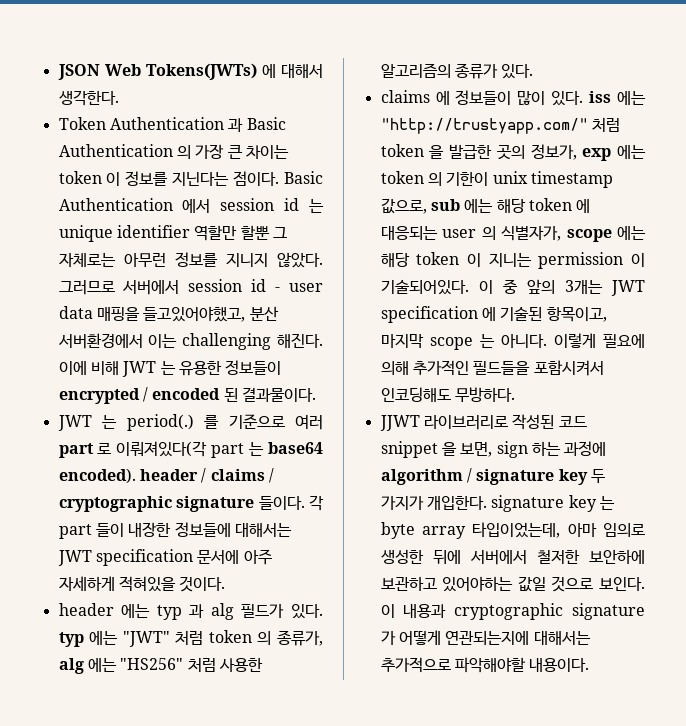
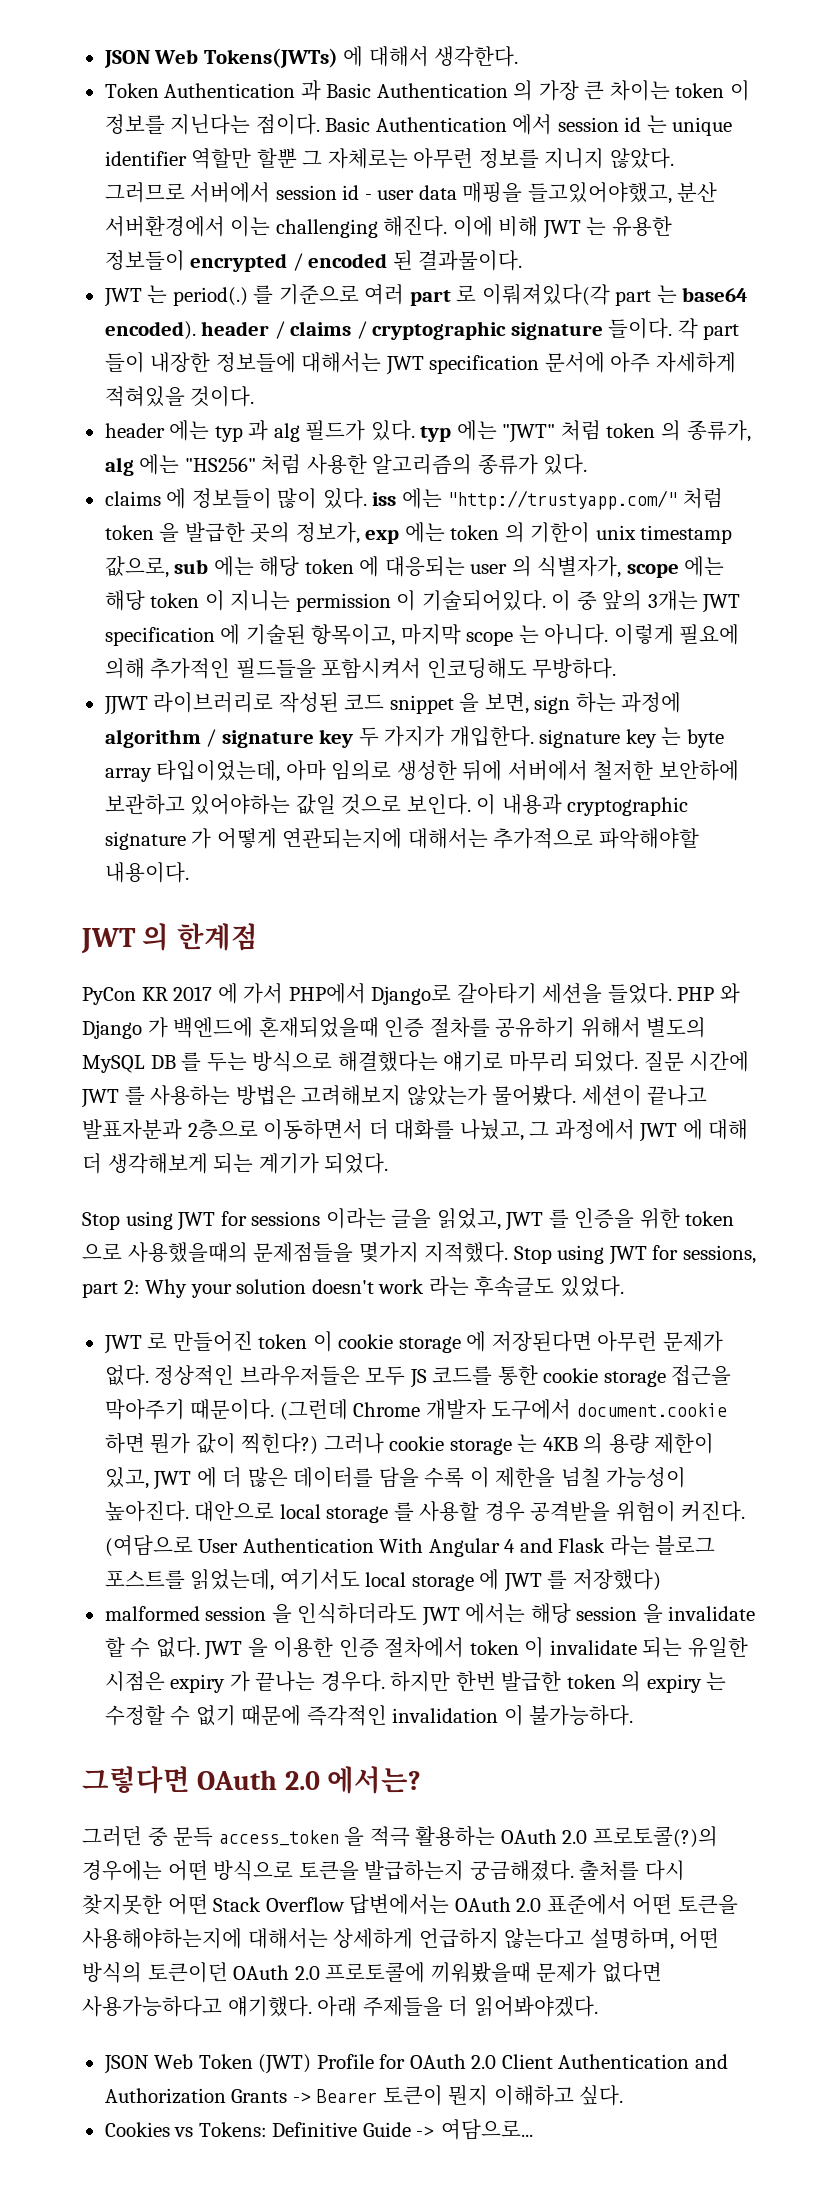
+ JWT 의 한계점
+ PyCon KR 2017 에 가서 PHP에서 Django로 갈아타기 세션을 들었다. PHP 와 Django 가 백엔드에 혼재되었을때 인증 절차를 공유하기 위해서 별도의 MySQL DB 를 두는 방식으로 해결했다는 얘기로 마무리 되었다. 질문 시간에 JWT 를 사용하는 방법은 고려해보지 않았는가 물어봤다. 세션이 끝나고 발표자분과 2층으로 이동하면서 더 대화를 나눴고, 그 과정에서 JWT 에 대해 더 생각해보게 되는 계기가 되었다.
+ Stop using JWT for sessions 이라는 글을 읽었고, JWT 를 인증을 위한 token 으로 사용했을때의 문제점들을 몇가지 지적했다. Stop using JWT for sessions, part 2: Why your solution doesn't work 라는 후속글도 있었다.
+ JWT 로 만들어진 token 이 cookie storage 에 저장된다면 아무런 문제가 없다. 정상적인 브라우저들은 모두 JS 코드를 통한 cookie storage 접근을 막아주기 때문이다. (그런데 Chrome 개발자 도구에서 document.cookie 하면 뭔가 값이 찍힌다?) 그러나 cookie storage 는 4KB 의 용량 제한이 있고, JWT 에 더 많은 데이터를 담을 수록 이 제한을 넘칠 가능성이 높아진다. 대안으로 local storage 를 사용할 경우 공격받을 위험이 커진다. (여담으로 User Authentication With Angular 4 and Flask 라는 블로그 포스트를 읽었는데, 여기서도 local storage 에 JWT 를 저장했다)
+ malformed session 을 인식하더라도 JWT 에서는 해당 session 을 invalidate 할 수 없다. JWT 을 이용한 인증 절차에서 token 이 invalidate 되는 유일한 시점은 expiry 가 끝나는 경우다. 하지만 한번 발급한 token 의 expiry 는 수정할 수 없기 때문에 즉각적인 invalidation 이 불가능하다.
+ 그렇다면 OAuth 2.0 에서는?
+ 그러던 중 문득 access_token 을 적극 활용하는 OAuth 2.0 프로토콜(?)의 경우에는 어떤 방식으로 토큰을 발급하는지 궁금해졌다. 출처를 다시 찾지못한 어떤 Stack Overflow 답변에서는 OAuth 2.0 표준에서 어떤 토큰을 사용해야하는지에 대해서는 상세하게 언급하지 않는다고 설명하며, 어떤 방식의 토큰이던 OAuth 2.0 프로토콜에 끼워봤을때 문제가 없다면 사용가능하다고 얘기했다. 아래 주제들을 더 읽어봐야겠다.
+ JSON Web Token (JWT) Profile for OAuth 2.0 Client Authentication and Authorization Grants -> Bearer 토큰이 뭔지 이해하고 싶다.
+ Cookies vs Tokens: Definitive Guide -> 여담으로...

